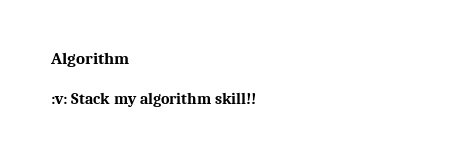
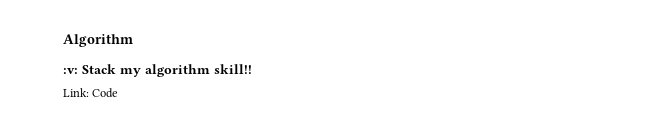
+ Link: Code

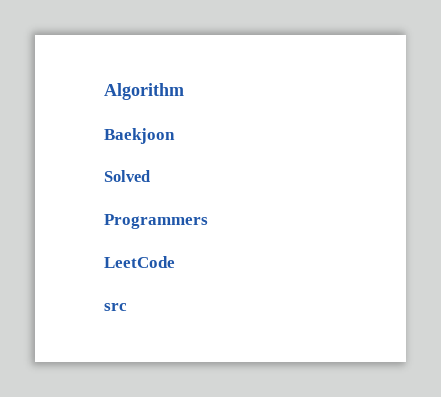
- :v: Stack my algorithm skill!!
- Link: Code
+ Baekjoon
+ Solved
+ Programmers
+ LeetCode
+ src

